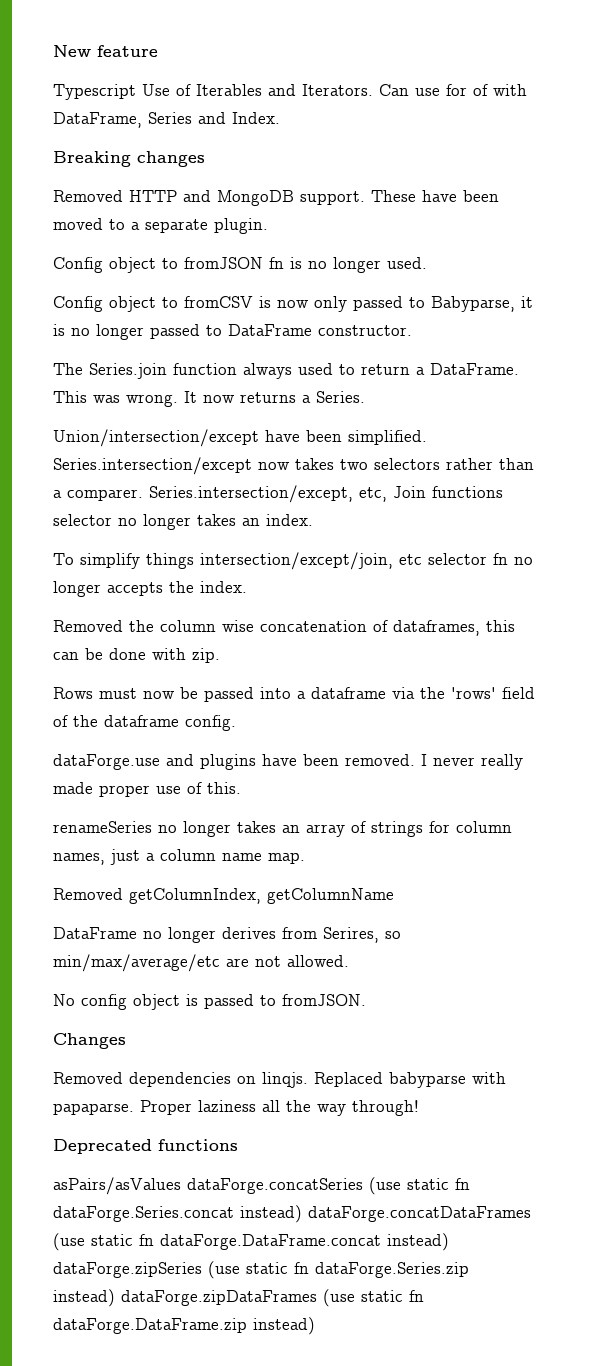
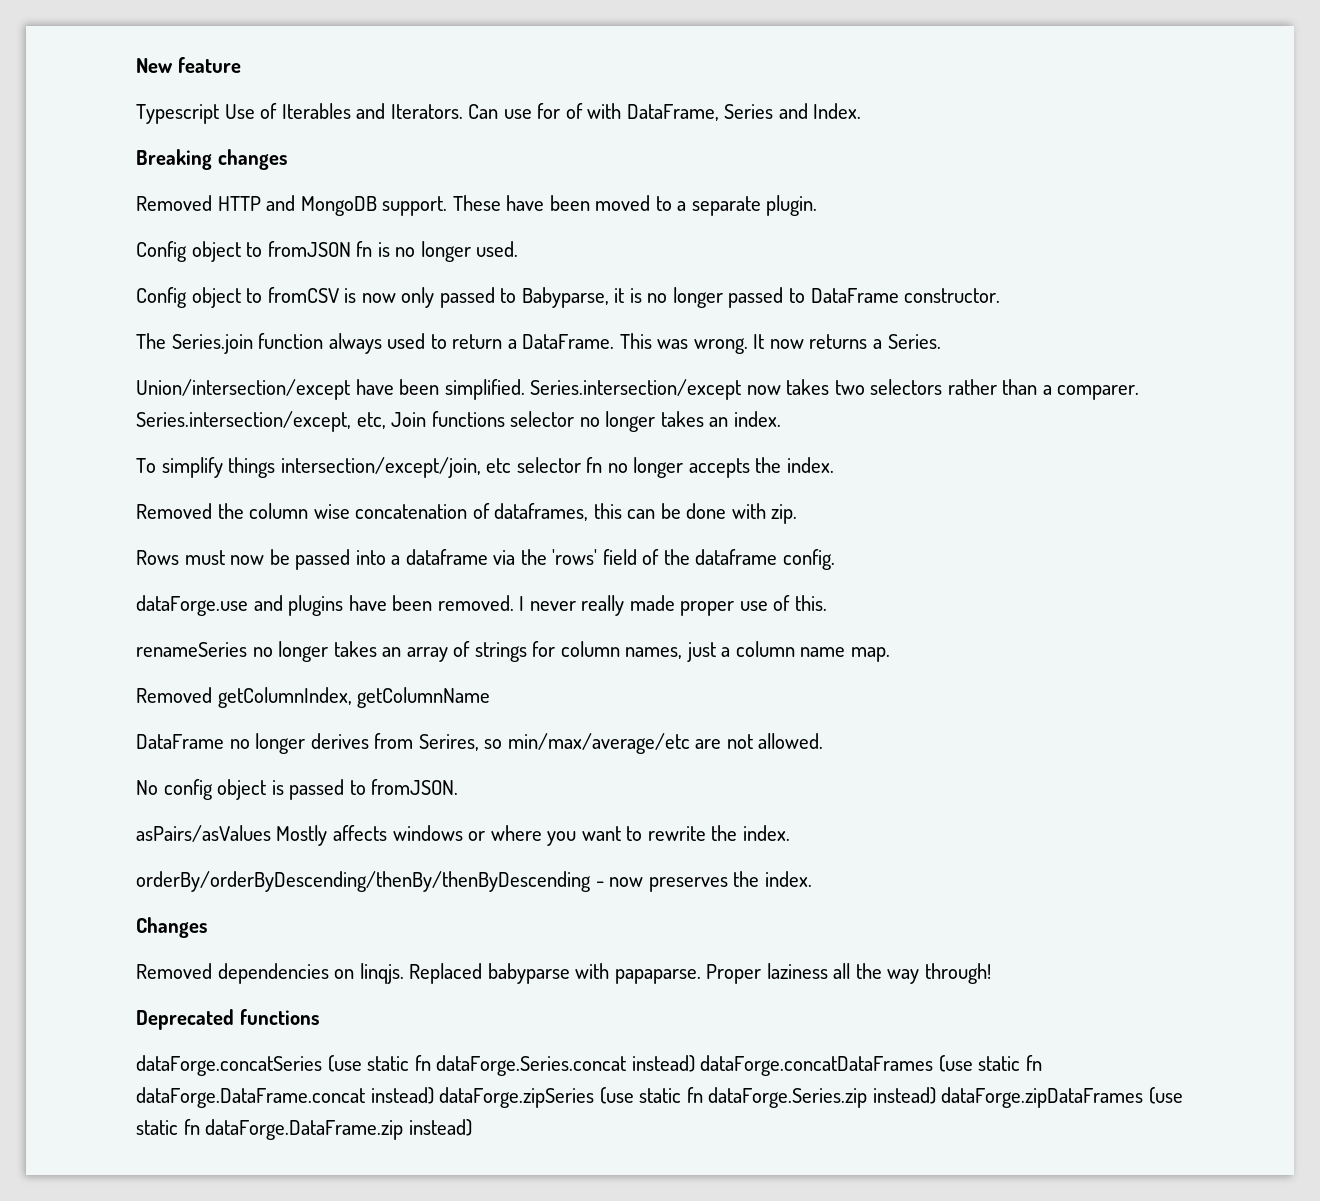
+ asPairs/asValues Mostly affects windows or where you want to rewrite the index.
+ orderBy/orderByDescending/thenBy/thenByDescending - now preserves the index.
- asPairs/asValues dataForge.concatSeries (use static fn dataForge.Series.concat instead) dataForge.concatDataFrames (use static fn dataForge.DataFrame.concat instead) dataForge.zipSeries (use static fn dataForge.Series.zip instead) dataForge.zipDataFrames (use static fn dataForge.DataFrame.zip instead)
+ dataForge.concatSeries (use static fn dataForge.Series.concat instead) dataForge.concatDataFrames (use static fn dataForge.DataFrame.concat instead) dataForge.zipSeries (use static fn dataForge.Series.zip instead) dataForge.zipDataFrames (use static fn dataForge.DataFrame.zip instead)

